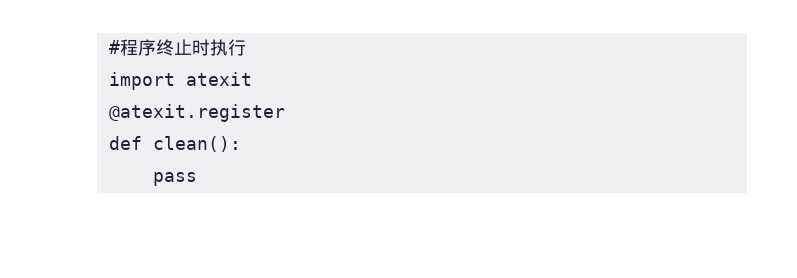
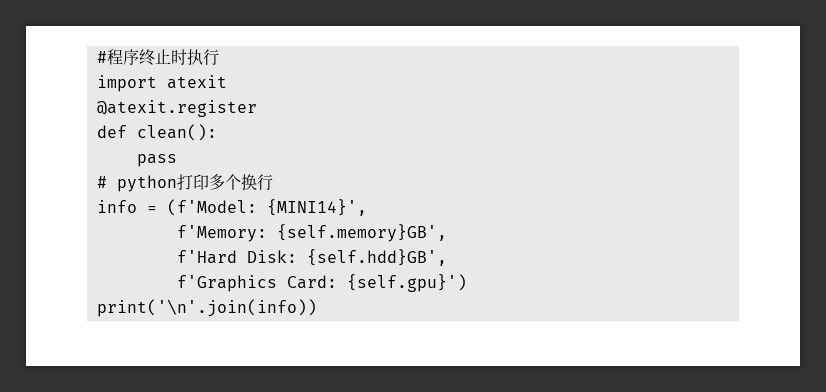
+ # python打印多个换行
+ info = (f'Model: {MINI14}',
+ f'Memory: {self.memory}GB',
+ f'Hard Disk: {self.hdd}GB',
+ f'Graphics Card: {self.gpu}')
+ print('\n'.join(info))

